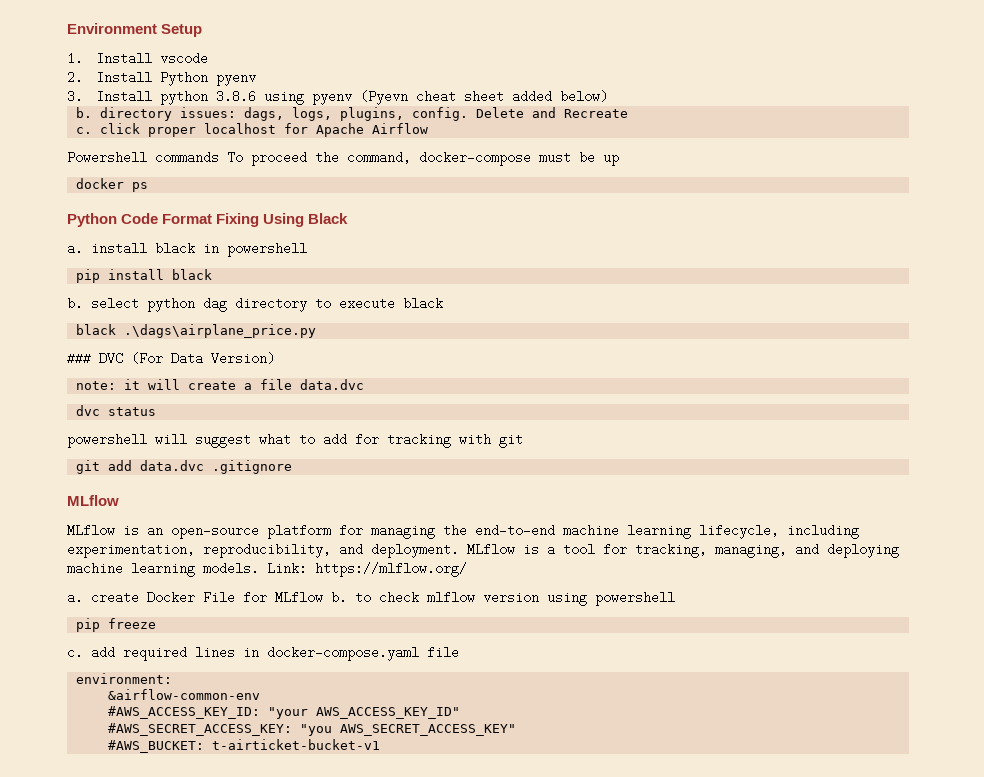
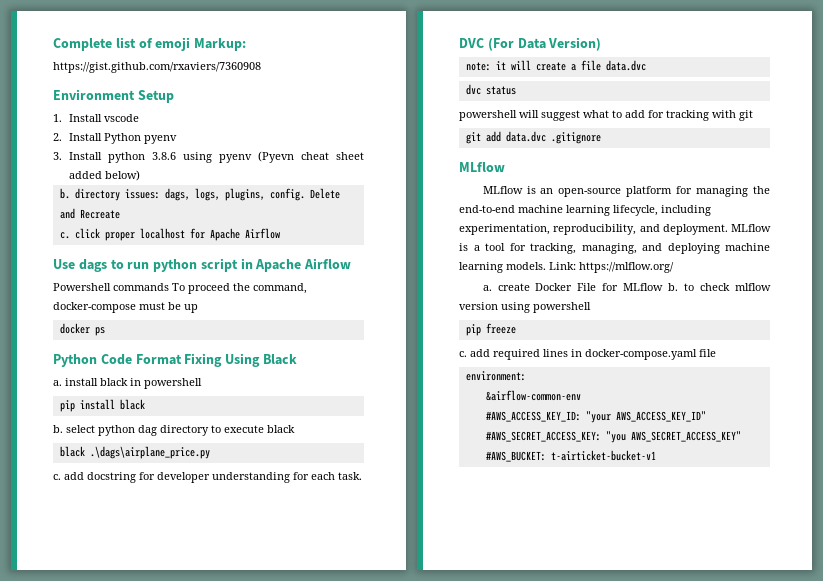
+ Complete list of emoji Markup:
+ https://gist.github.com/rxaviers/7360908
+ Use dags to run python script in Apache Airflow
- ### DVC (For Data Version)
+ c. add docstring for developer understanding for each task.
+ DVC (For Data Version)

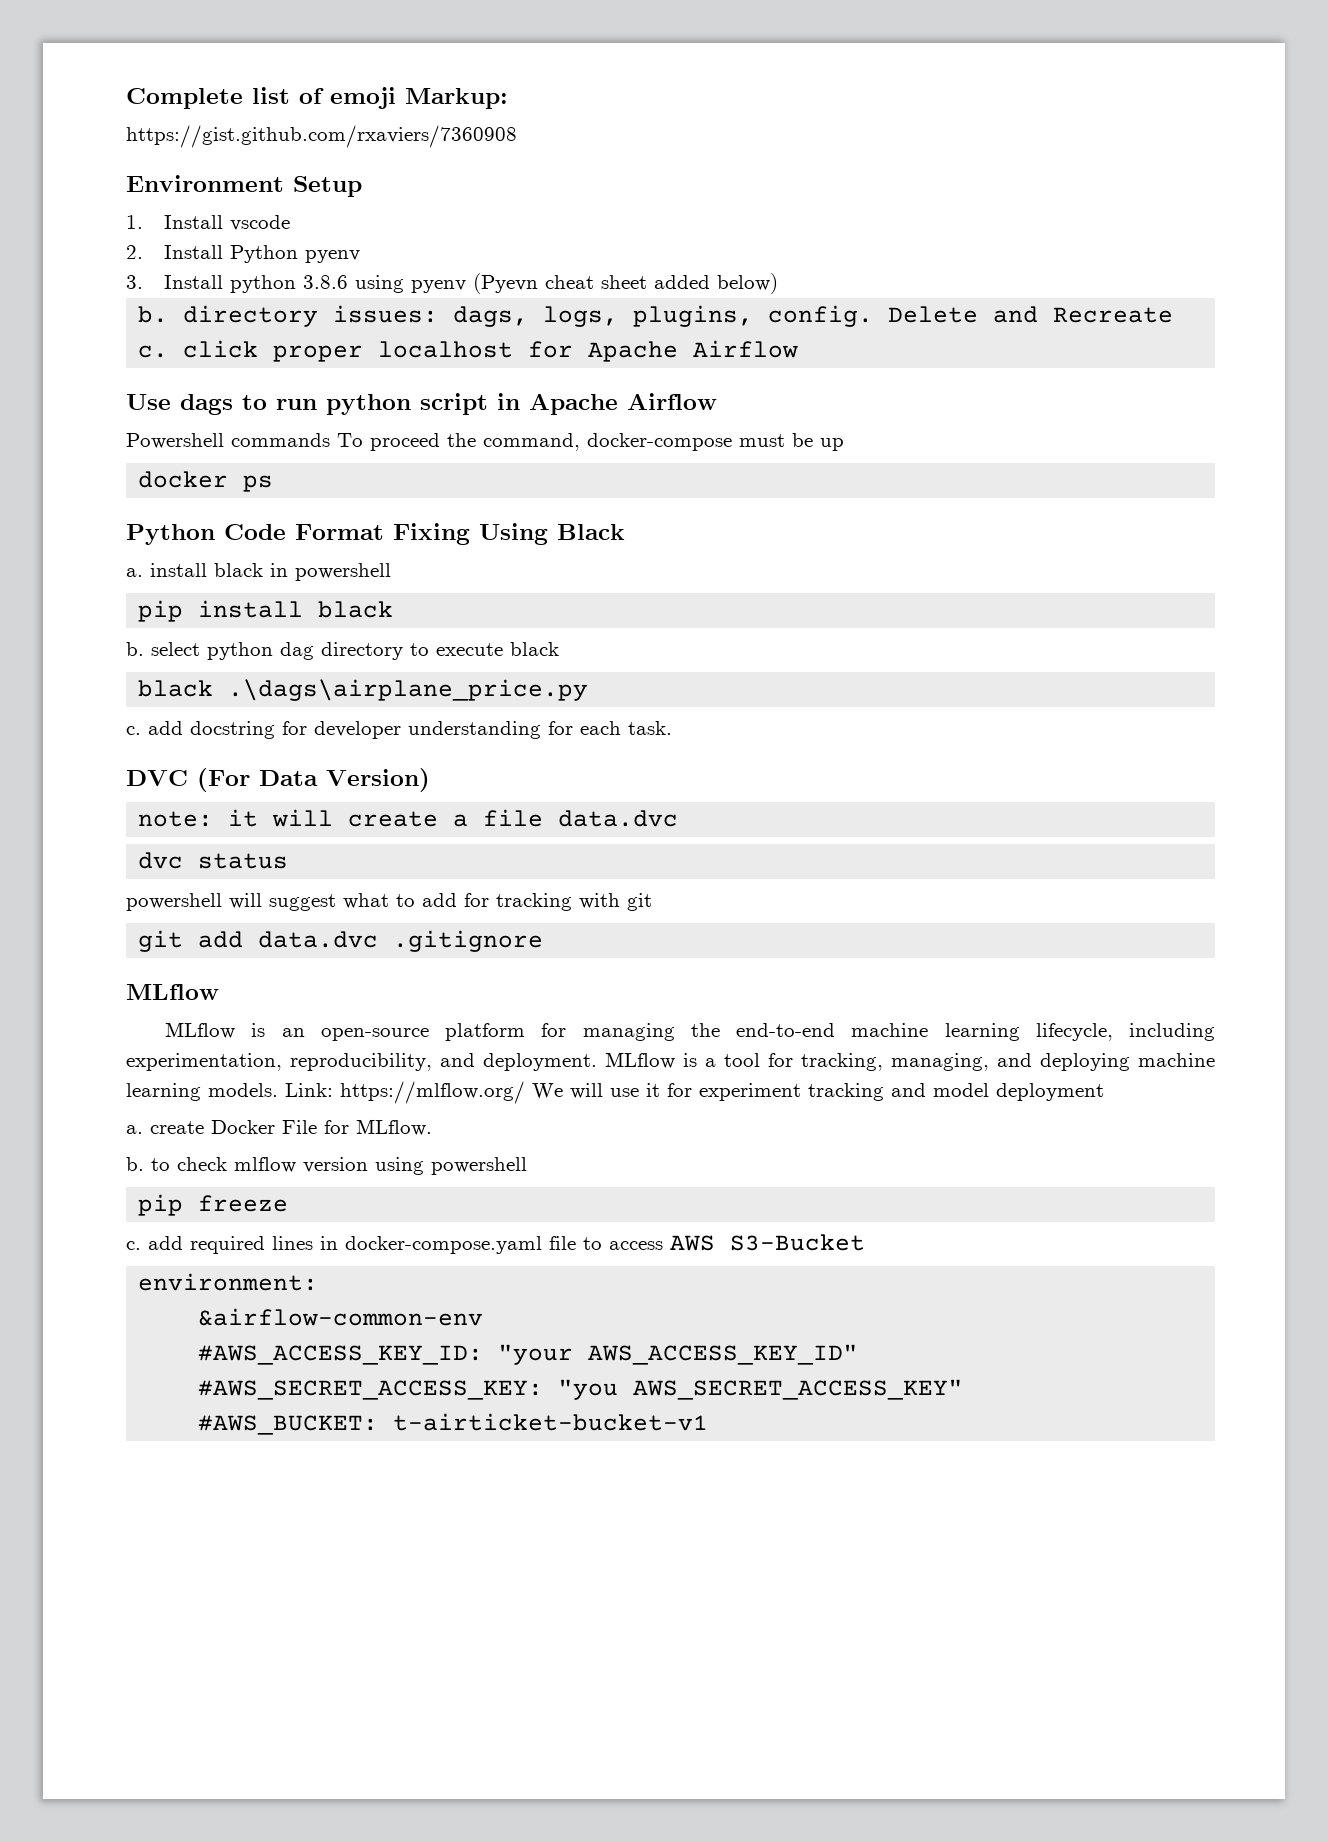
- Link: https://mlflow.org/
+ Link: https://mlflow.org/ We will use it for experiment tracking and model deployment
- a. create Docker File for MLflow b. to check mlflow version using powershell
+ a. create Docker File for MLflow.
+ b. to check mlflow version using powershell
- c. add required lines in docker-compose.yaml file
+ c. add required lines in docker-compose.yaml file to access AWS S3-Bucket

